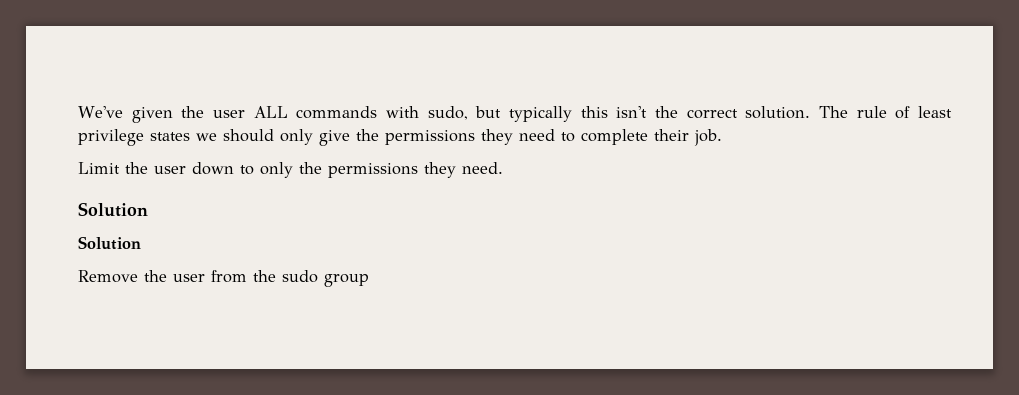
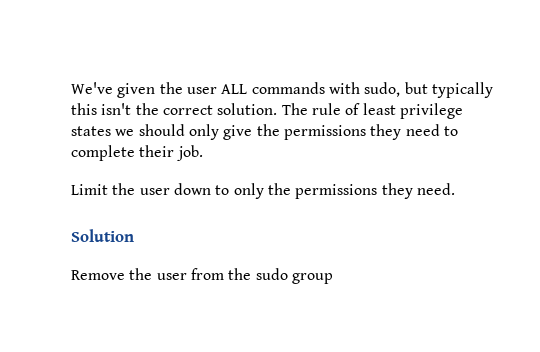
  Limit the user down to only the permissions they need.
- Solution

